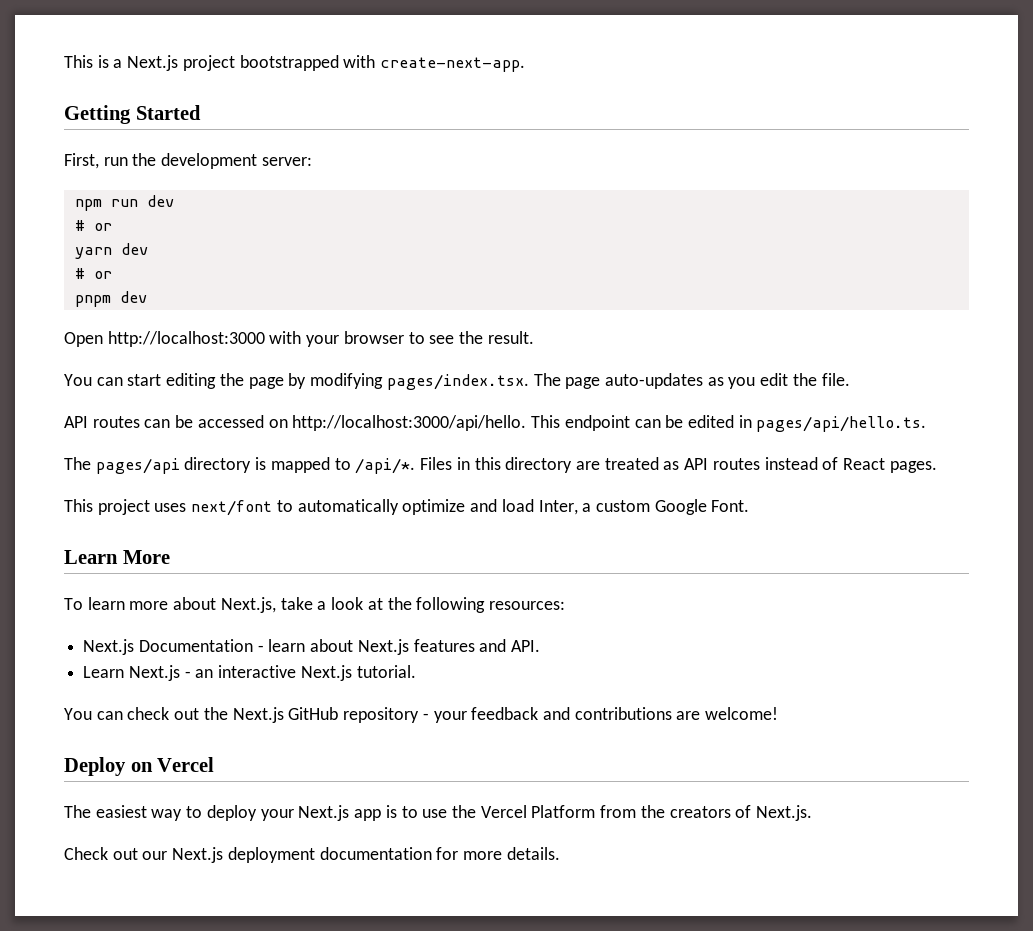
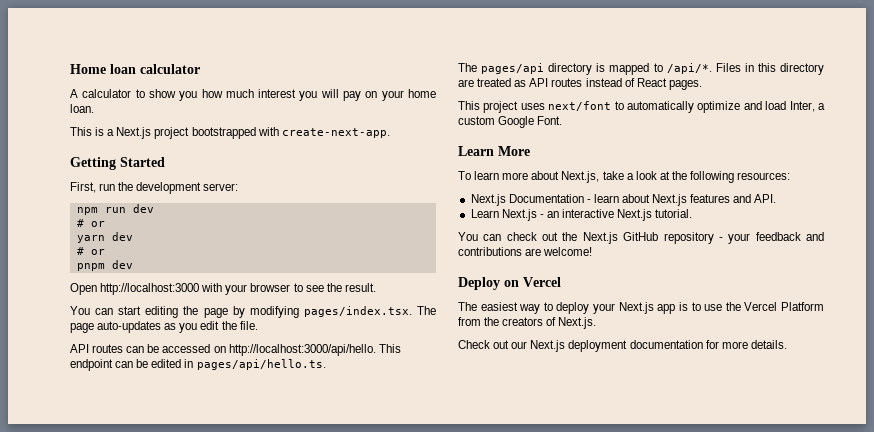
+ Home loan calculator
+ A calculator to show you how much interest you will pay on your home loan.

